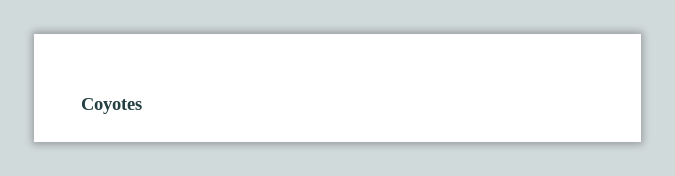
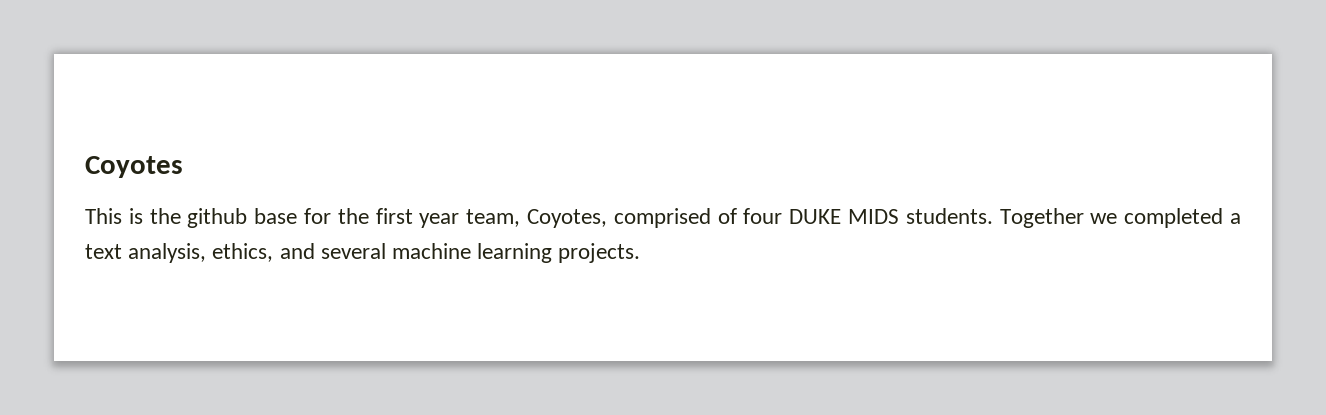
+ This is the github base for the first year team, Coyotes, comprised of four DUKE MIDS students. Together we completed a text analysis, ethics, and several machine learning projects.

